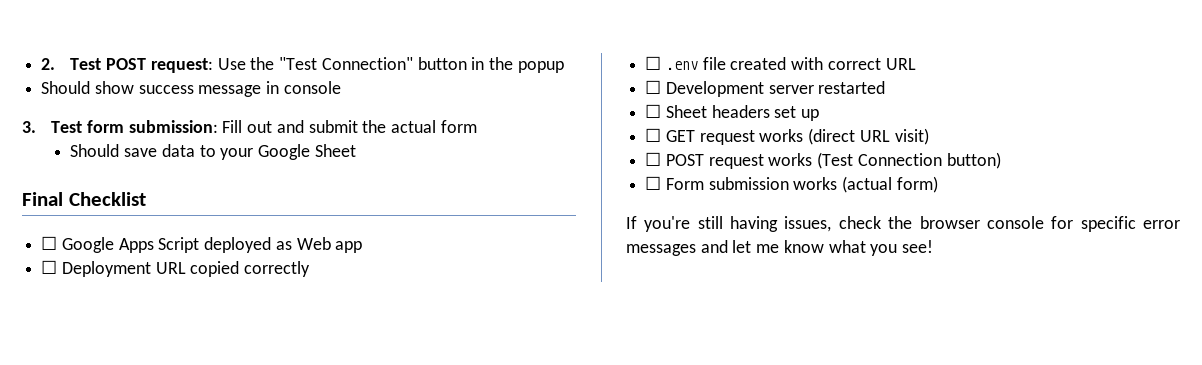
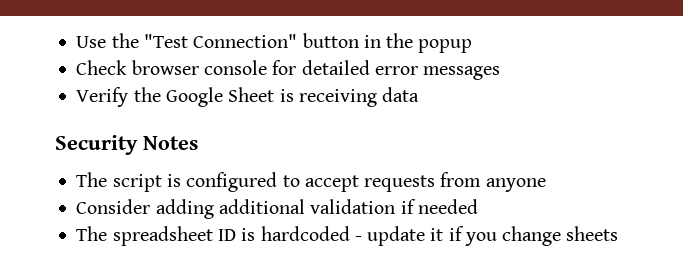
- 2. Test POST request: Use the "Test Connection" button in the popup
+ Use the "Test Connection" button in the popup
- Should show success message in console
- 3. Test form submission: Fill out and submit the actual form
- Should save data to your Google Sheet
- Final Checklist
- ☐ Google Apps Script deployed as Web app
- ☐ Deployment URL copied correctly
- ☐ .env file created with correct URL
- ☐ Development server restarted
- ☐ Sheet headers set up
- ☐ GET request works (direct URL visit)
- ☐ POST request works (Test Connection button)
- ☐ Form submission works (actual form)
- If you're still having issues, check the browser console for specific error messages and let me know what you see!
+ Check browser console for detailed error messages
+ Verify the Google Sheet is receiving data
+ Security Notes
+ The script is configured to accept requests from anyone
+ Consider adding additional validation if needed
+ The spreadsheet ID is hardcoded - update it if you change sheets

